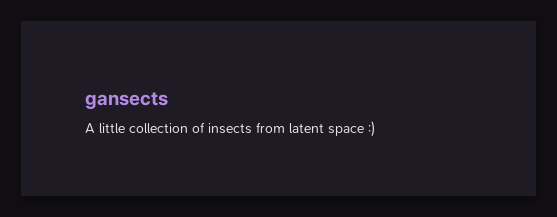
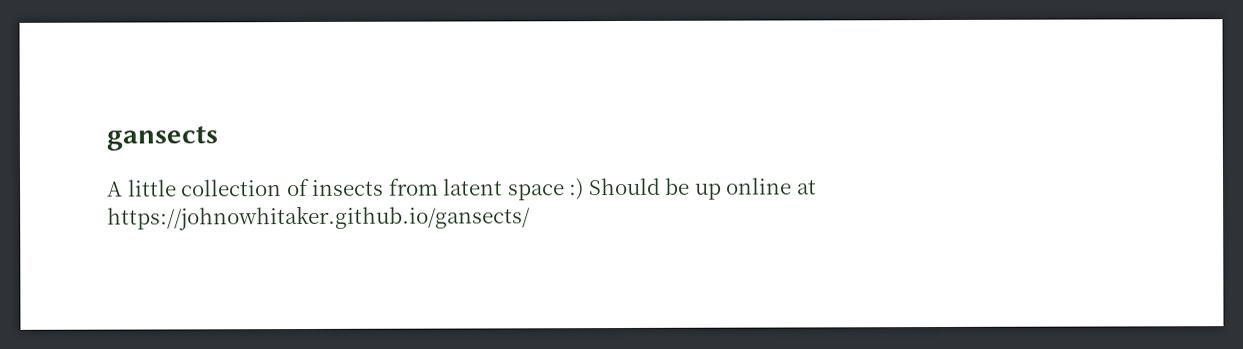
- A little collection of insects from latent space :)
+ A little collection of insects from latent space :) Should be up online at https://johnowhitaker.github.io/gansects/

